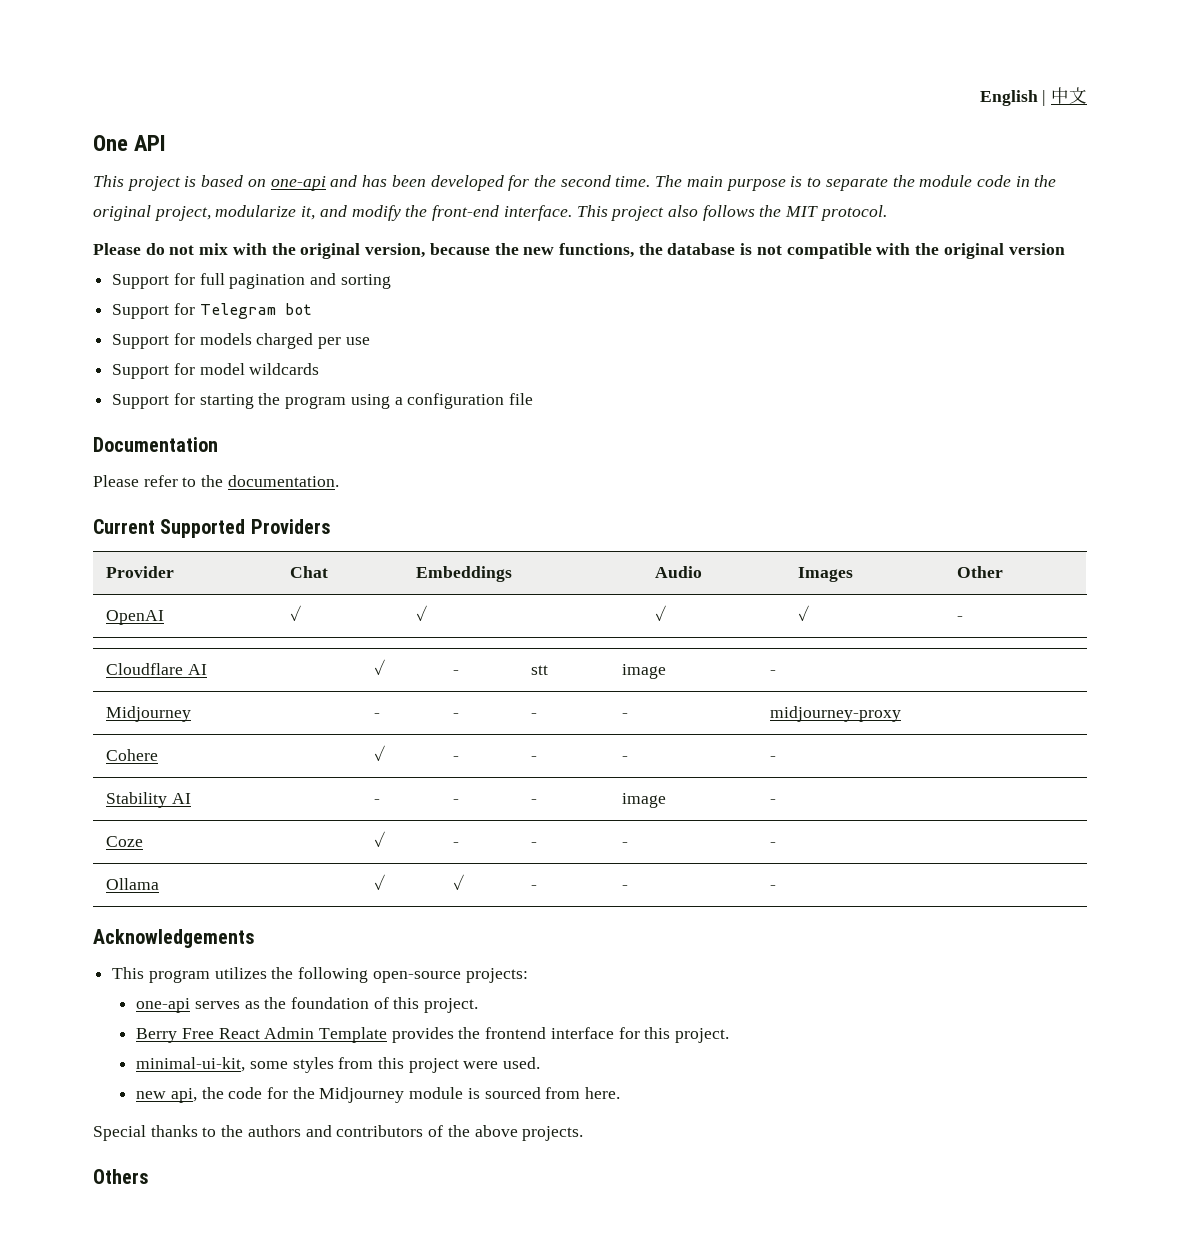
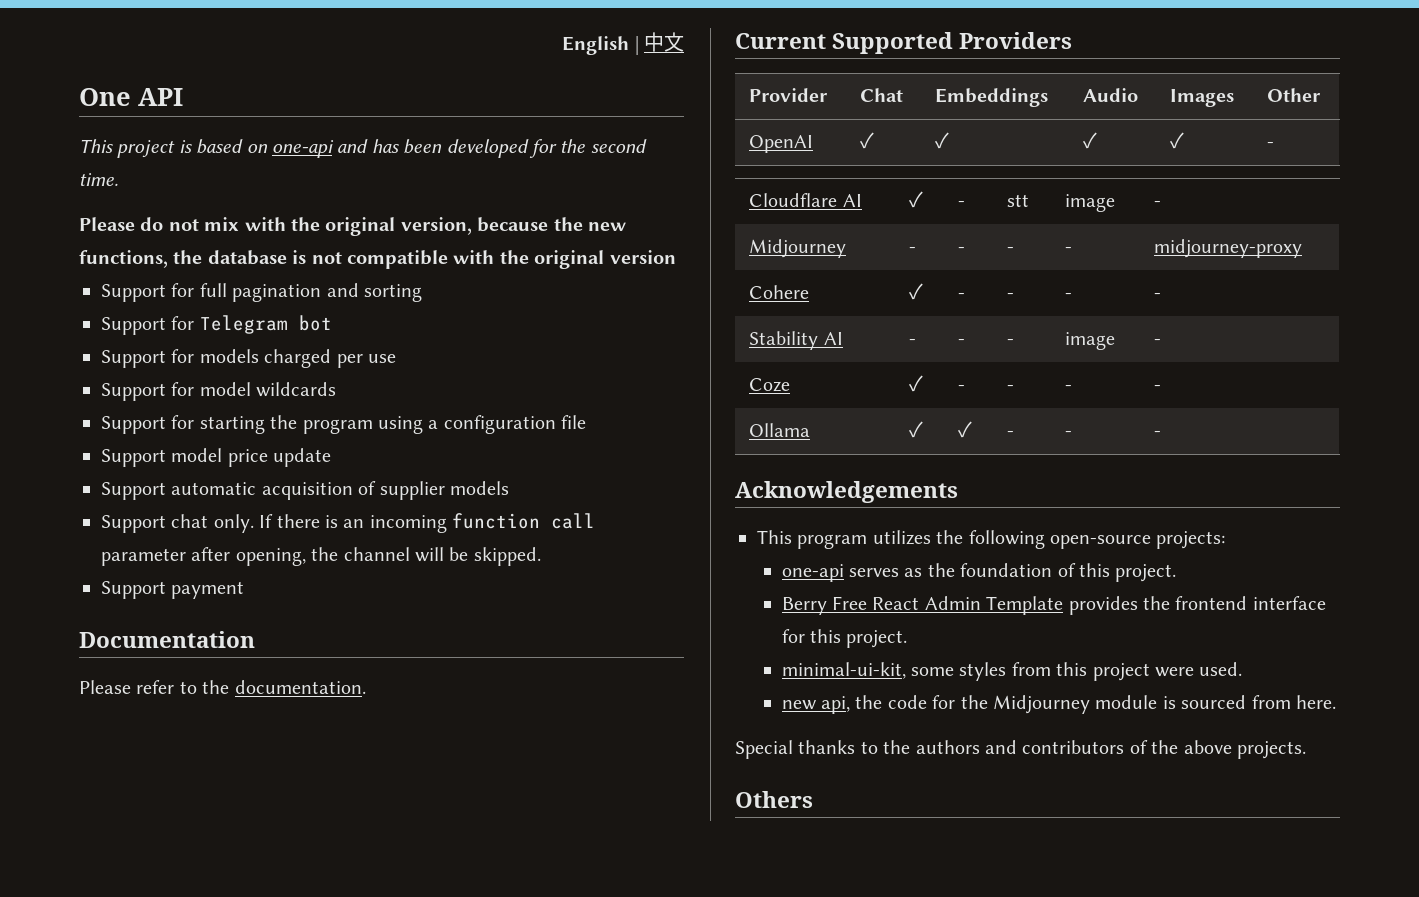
- The main purpose is to separate the module code in the original project, modularize it, and modify the front-end interface. This project also follows the MIT protocol.
+ Support model price update
+ Support automatic acquisition of supplier models
+ Support chat only. If there is an incoming function call parameter after opening, the channel will be skipped.
+ Support payment

